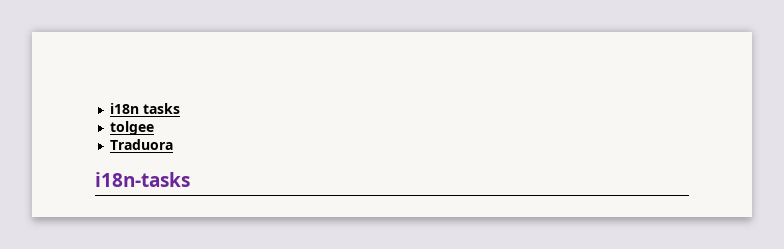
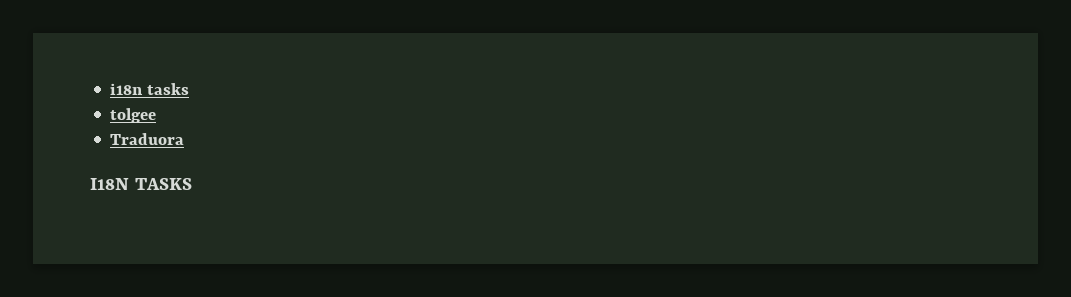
- i18n-tasks
+ I18N TASKS

